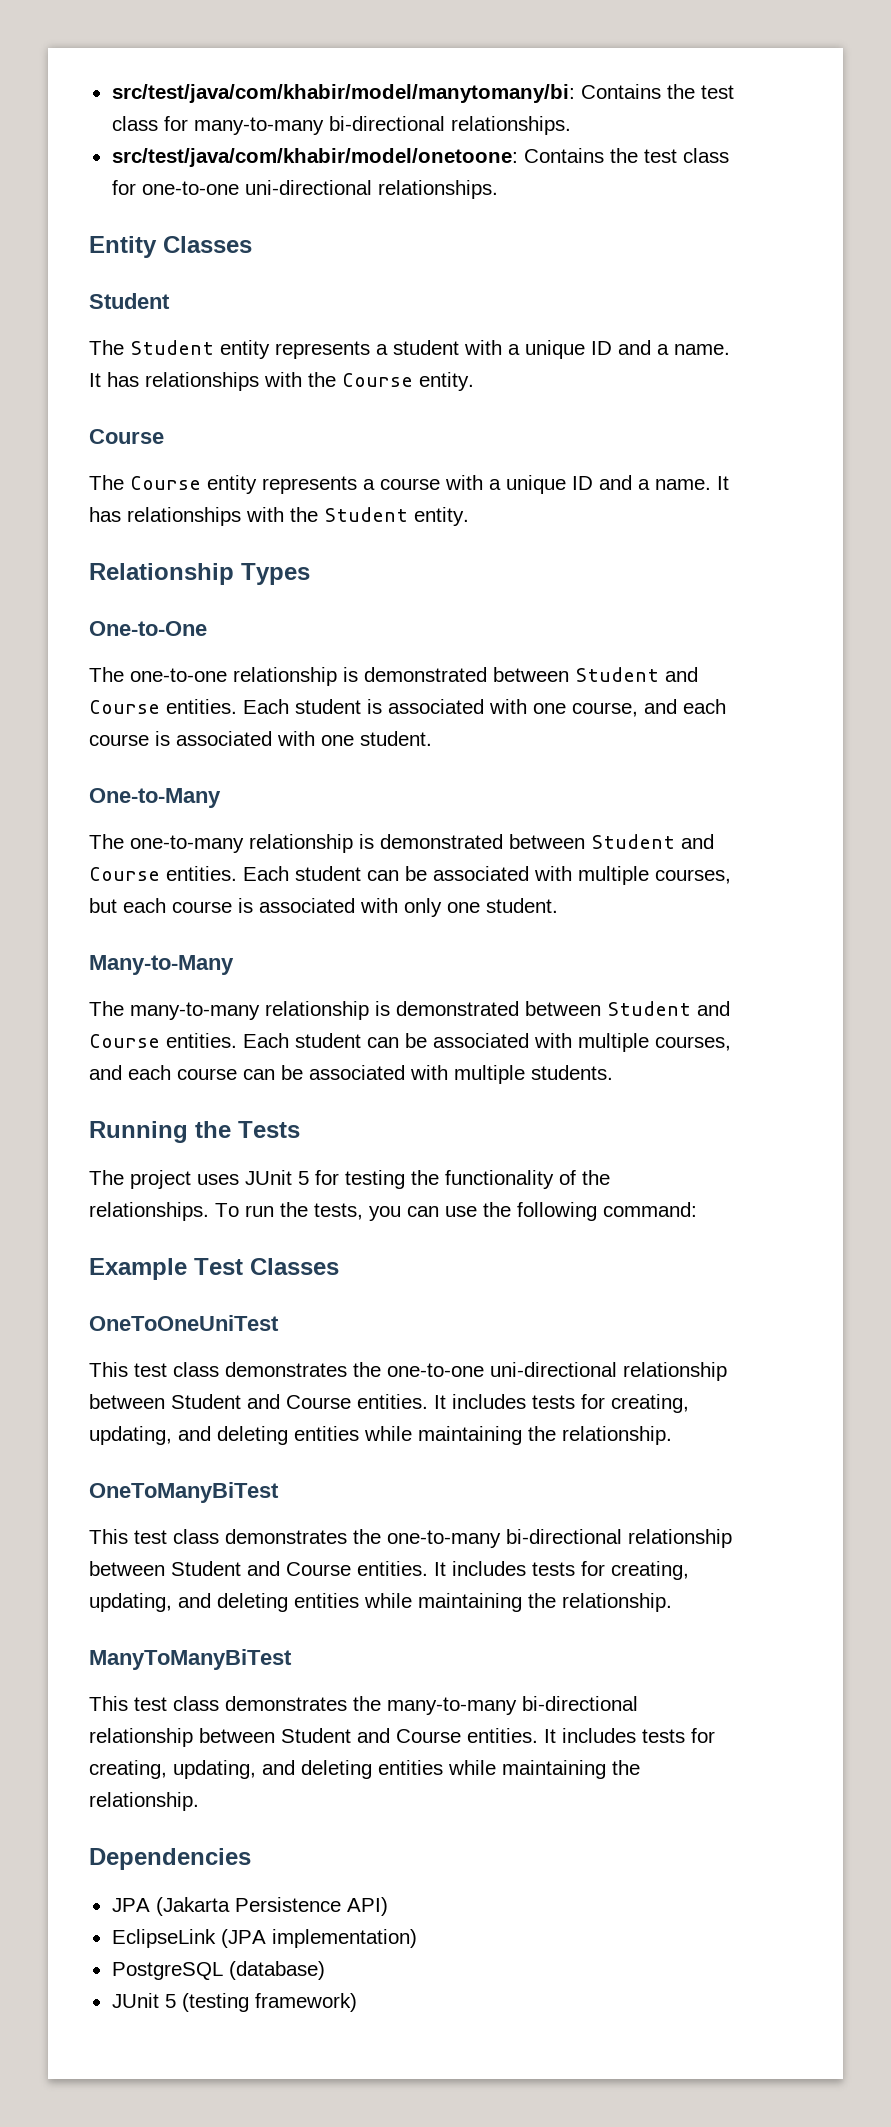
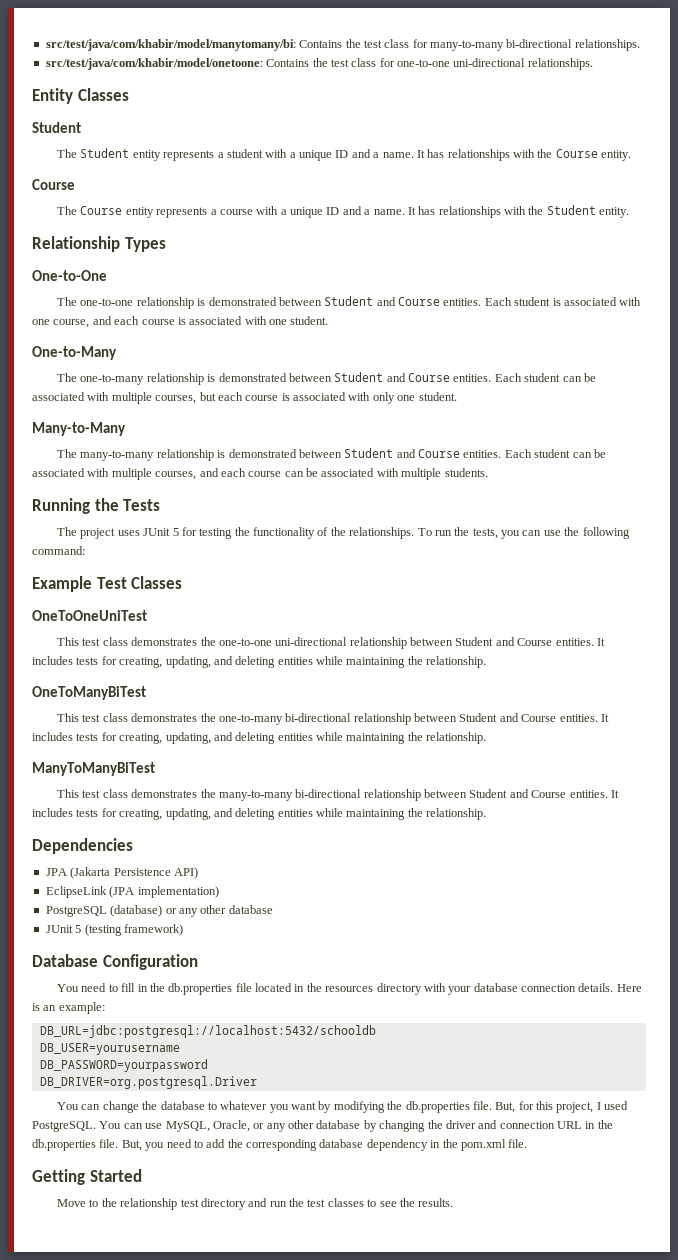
- PostgreSQL (database)
+ PostgreSQL (database) or any other database
+ Database Configuration
+ You need to fill in the db.properties file located in the resources directory with your database connection details. Here is an example:
+ DB_URL=jdbc:postgresql://localhost:5432/schooldb
+ DB_USER=yourusername
+ DB_PASSWORD=yourpassword
+ DB_DRIVER=org.postgresql.Driver
+ You can change the database to whatever you want by modifying the db.properties file. But, for this project, I used PostgreSQL. You can use MySQL, Oracle, or any other database by changing the driver and connection URL in the db.properties file. But, you need to add the corresponding database dependency in the pom.xml file.
+ Getting Started
+ Move to the relationship test directory and run the test classes to see the results.

